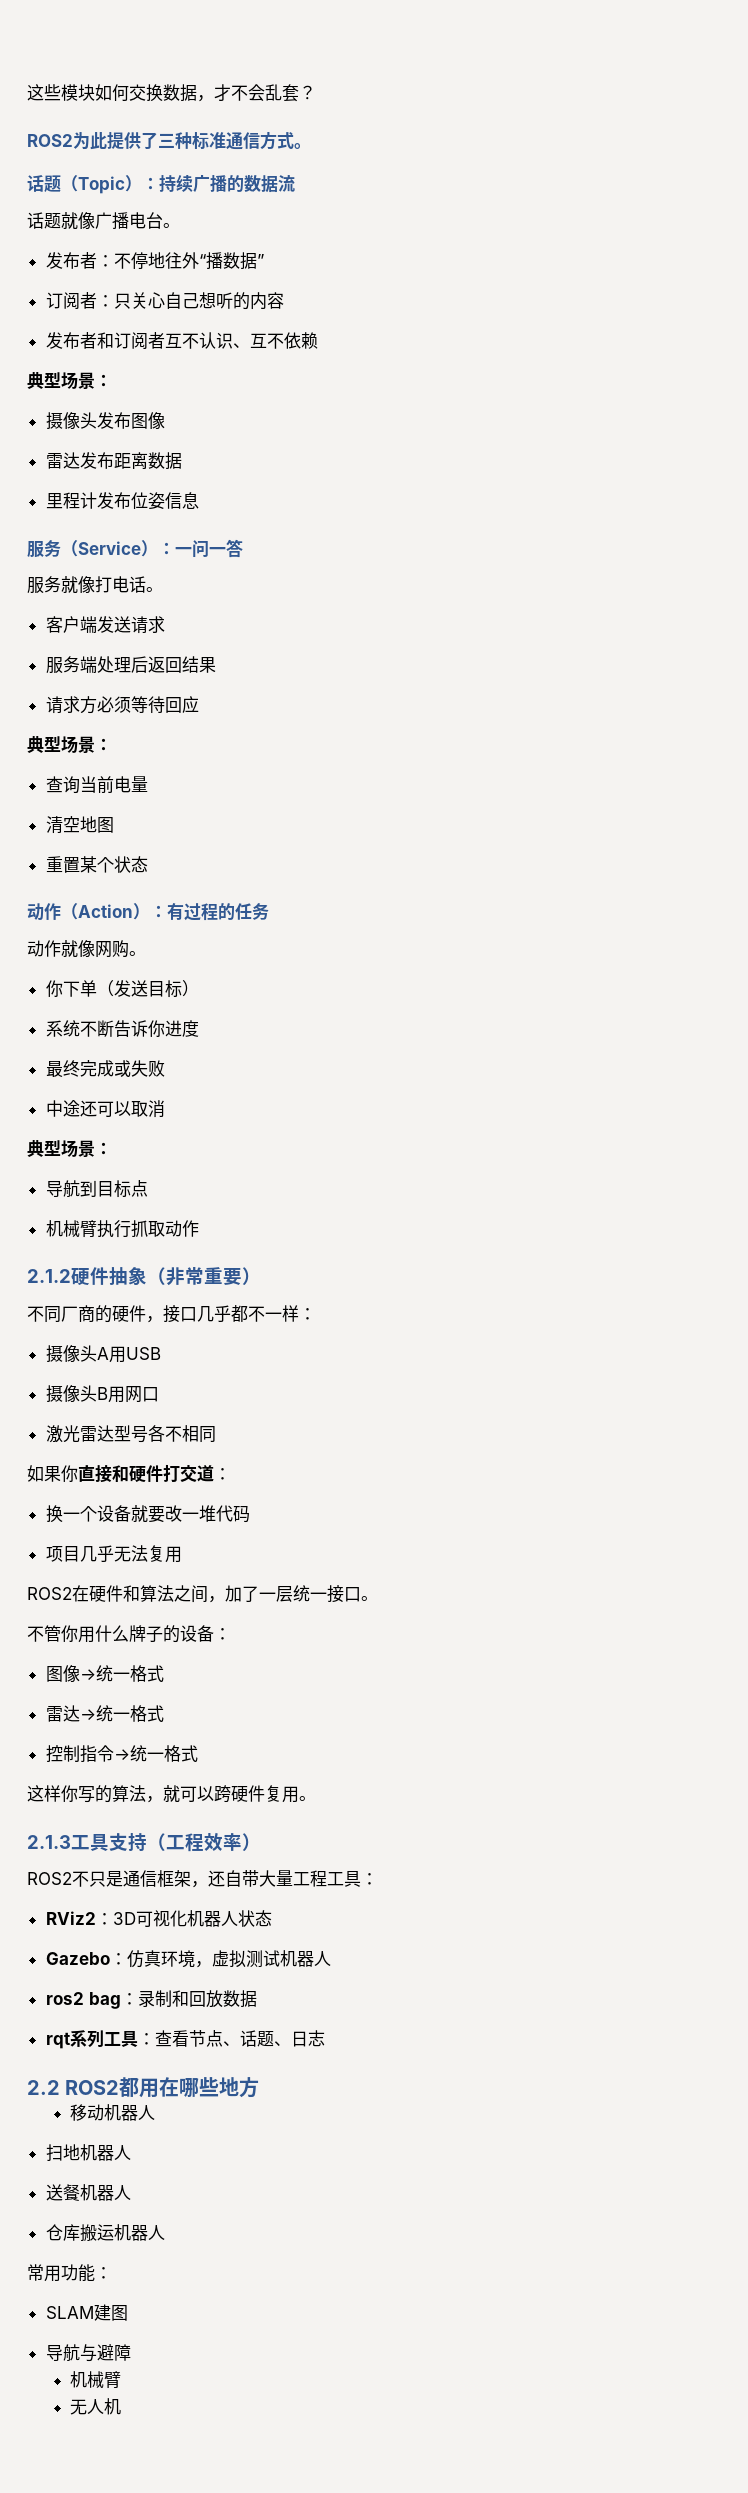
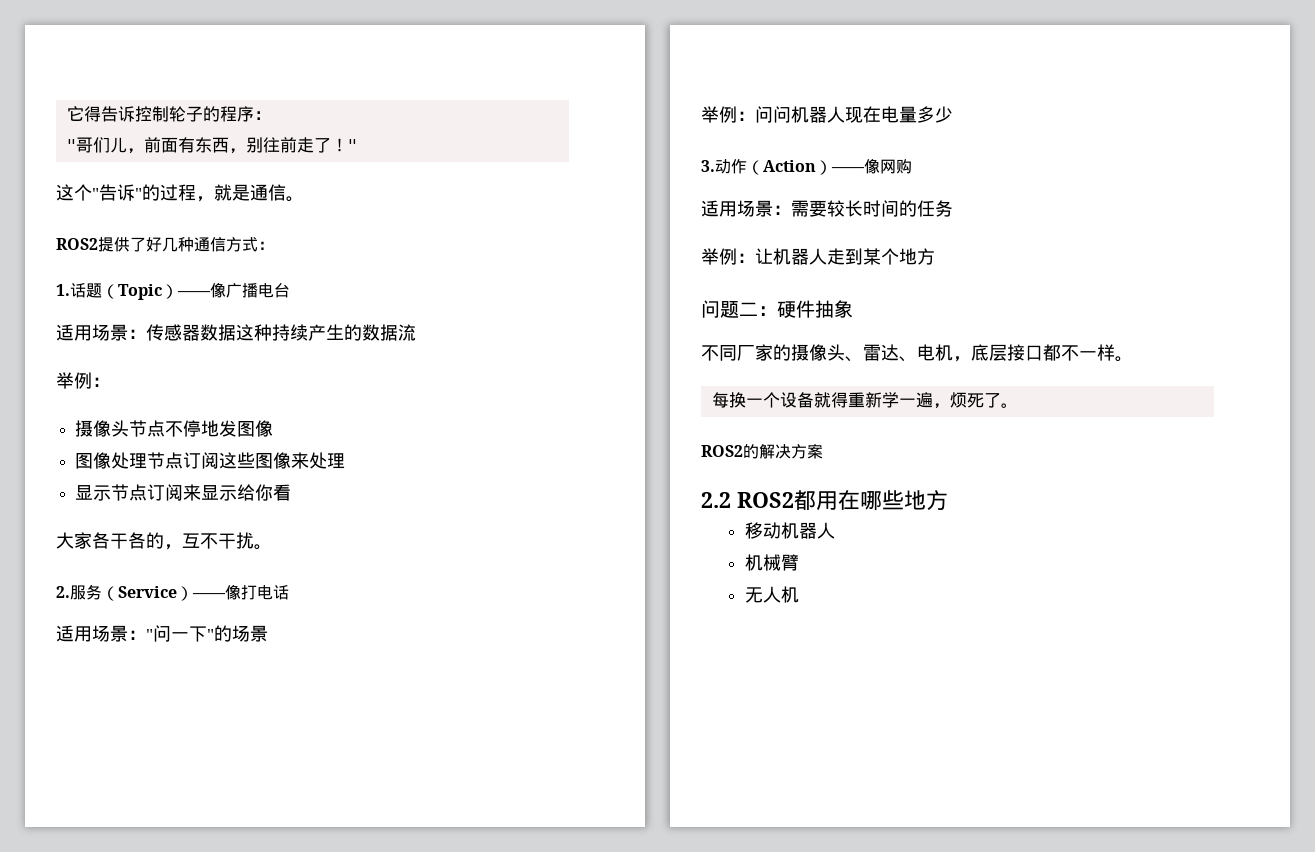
- 这些模块如何交换数据，才不会乱套？
- ROS2为此提供了三种标准通信方式。
- 话题（Topic）：持续广播的数据流
- 话题就像广播电台。
- 发布者：不停地往外“播数据”
- 订阅者：只关心自己想听的内容
- 发布者和订阅者互不认识、互不依赖
- 典型场景：
- 摄像头发布图像
- 雷达发布距离数据
- 里程计发布位姿信息
- 服务（Service）：一问一答
- 服务就像打电话。
- 客户端发送请求
- 服务端处理后返回结果
- 请求方必须等待回应
- 典型场景：
- 查询当前电量
- 清空地图
- 重置某个状态
- 动作（Action）：有过程的任务
- 动作就像网购。
- 你下单（发送目标）
- 系统不断告诉你进度
- 最终完成或失败
- 中途还可以取消
- 典型场景：
- 导航到目标点
- 机械臂执行抓取动作
- 2.1.2硬件抽象（非常重要）
+ 它得告诉控制轮子的程序：
+ "哥们儿，前面有东西，别往前走了！"
+ 这个"告诉"的过程，就是通信。
+ ROS2提供了好几种通信方式：
+ 1.话题（Topic）——像广播电台
+ 适用场景：传感器数据这种持续产生的数据流
+ 举例：
+ 摄像头节点不停地发图像
+ 图像处理节点订阅这些图像来处理
+ 显示节点订阅来显示给你看
+ 大家各干各的，互不干扰。
+ 2.服务（Service）——像打电话
+ 适用场景："问一下"的场景
+ 举例：问问机器人现在电量多少
+ 3.动作（Action）——像网购
+ 适用场景：需要较长时间的任务
+ 举例：让机器人走到某个地方
+ 问题二：硬件抽象
- 不同厂商的硬件，接口几乎都不一样：
- 摄像头A用USB
- 摄像头B用网口
- 激光雷达型号各不相同
- 如果你直接和硬件打交道：
- 换一个设备就要改一堆代码
- 项目几乎无法复用
- ROS2在硬件和算法之间，加了一层统一接口。
- 不管你用什么牌子的设备：
- 图像→统一格式
- 雷达→统一格式
- 控制指令→统一格式
- 这样你写的算法，就可以跨硬件复用。
- 2.1.3工具支持（工程效率）
- ROS2不只是通信框架，还自带大量工程工具：
- RViz2：3D可视化机器人状态
- Gazebo：仿真环境，虚拟测试机器人
- ros2 bag：录制和回放数据
- rqt系列工具：查看节点、话题、日志
+ 不同厂家的摄像头、雷达、电机，底层接口都不一样。
+ 每换一个设备就得重新学一遍，烦死了。
+ ROS2的解决方案
- 扫地机器人
- 送餐机器人
- 仓库搬运机器人
- 常用功能：
- SLAM建图
- 导航与避障

